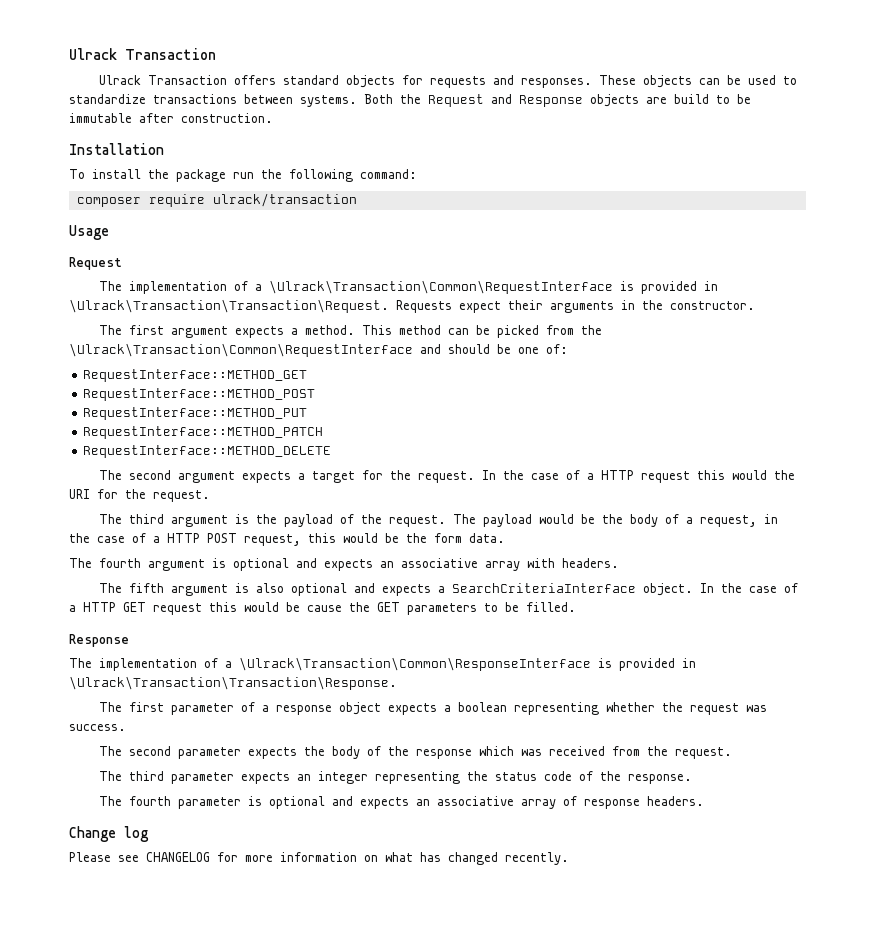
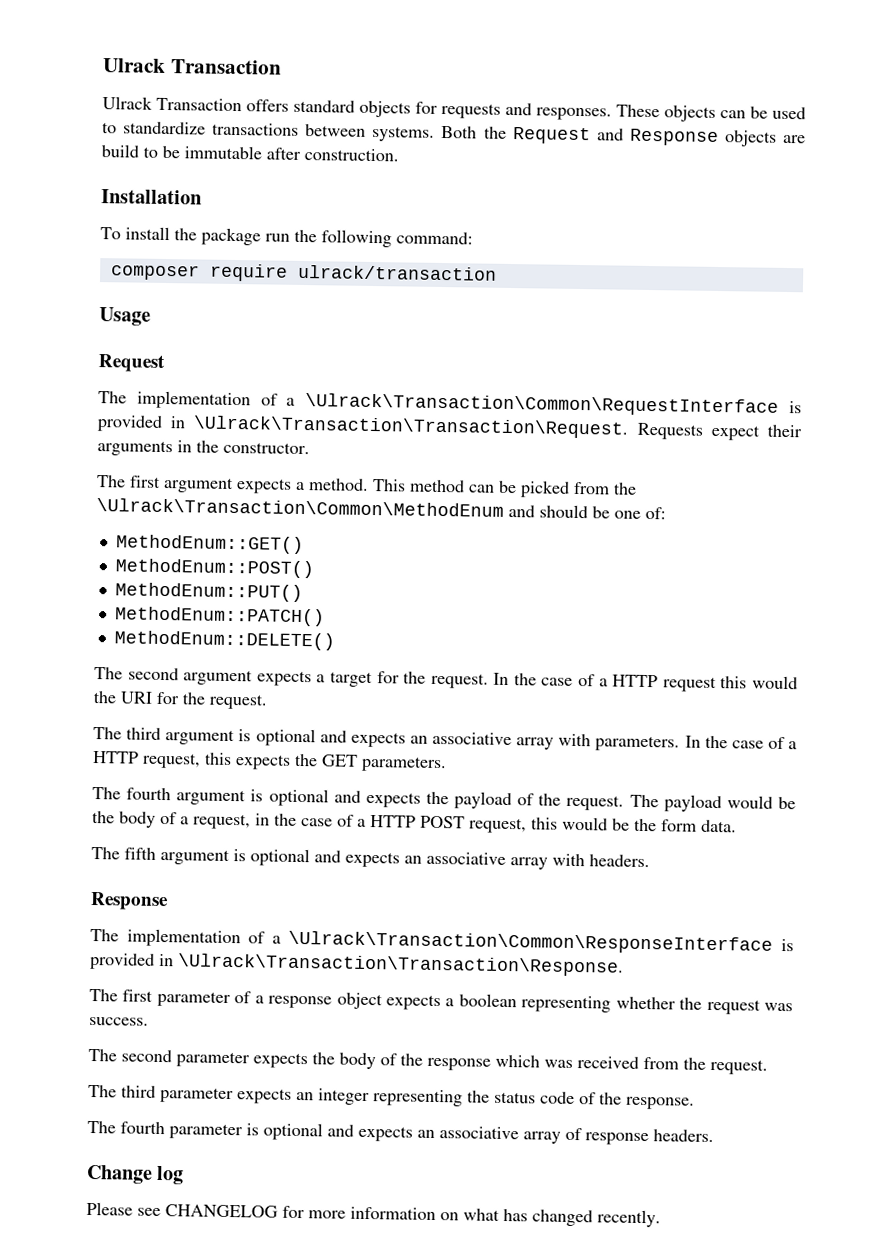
- This method can be picked from the \Ulrack\Transaction\Common\RequestInterface and should be one of:
+ This method can be picked from the \Ulrack\Transaction\Common\MethodEnum and should be one of:
- RequestInterface::METHOD_GET
- RequestInterface::METHOD_POST
- RequestInterface::METHOD_PUT
- RequestInterface::METHOD_PATCH
- RequestInterface::METHOD_DELETE
+ MethodEnum::GET()
+ MethodEnum::POST()
+ MethodEnum::PUT()
+ MethodEnum::PATCH()
+ MethodEnum::DELETE()
- The third argument is the payload of the request.
+ The third argument is optional and expects an associative array with parameters. In the case of a HTTP request, this expects the GET parameters.
+ The fourth argument is optional and expects the payload of the request.
- The fourth argument is optional and expects an associative array with headers.
+ The fifth argument is optional and expects an associative array with headers.
- The fifth argument is also optional and expects a SearchCriteriaInterface object. In the case of a HTTP GET request this would be cause the GET parameters to be filled.

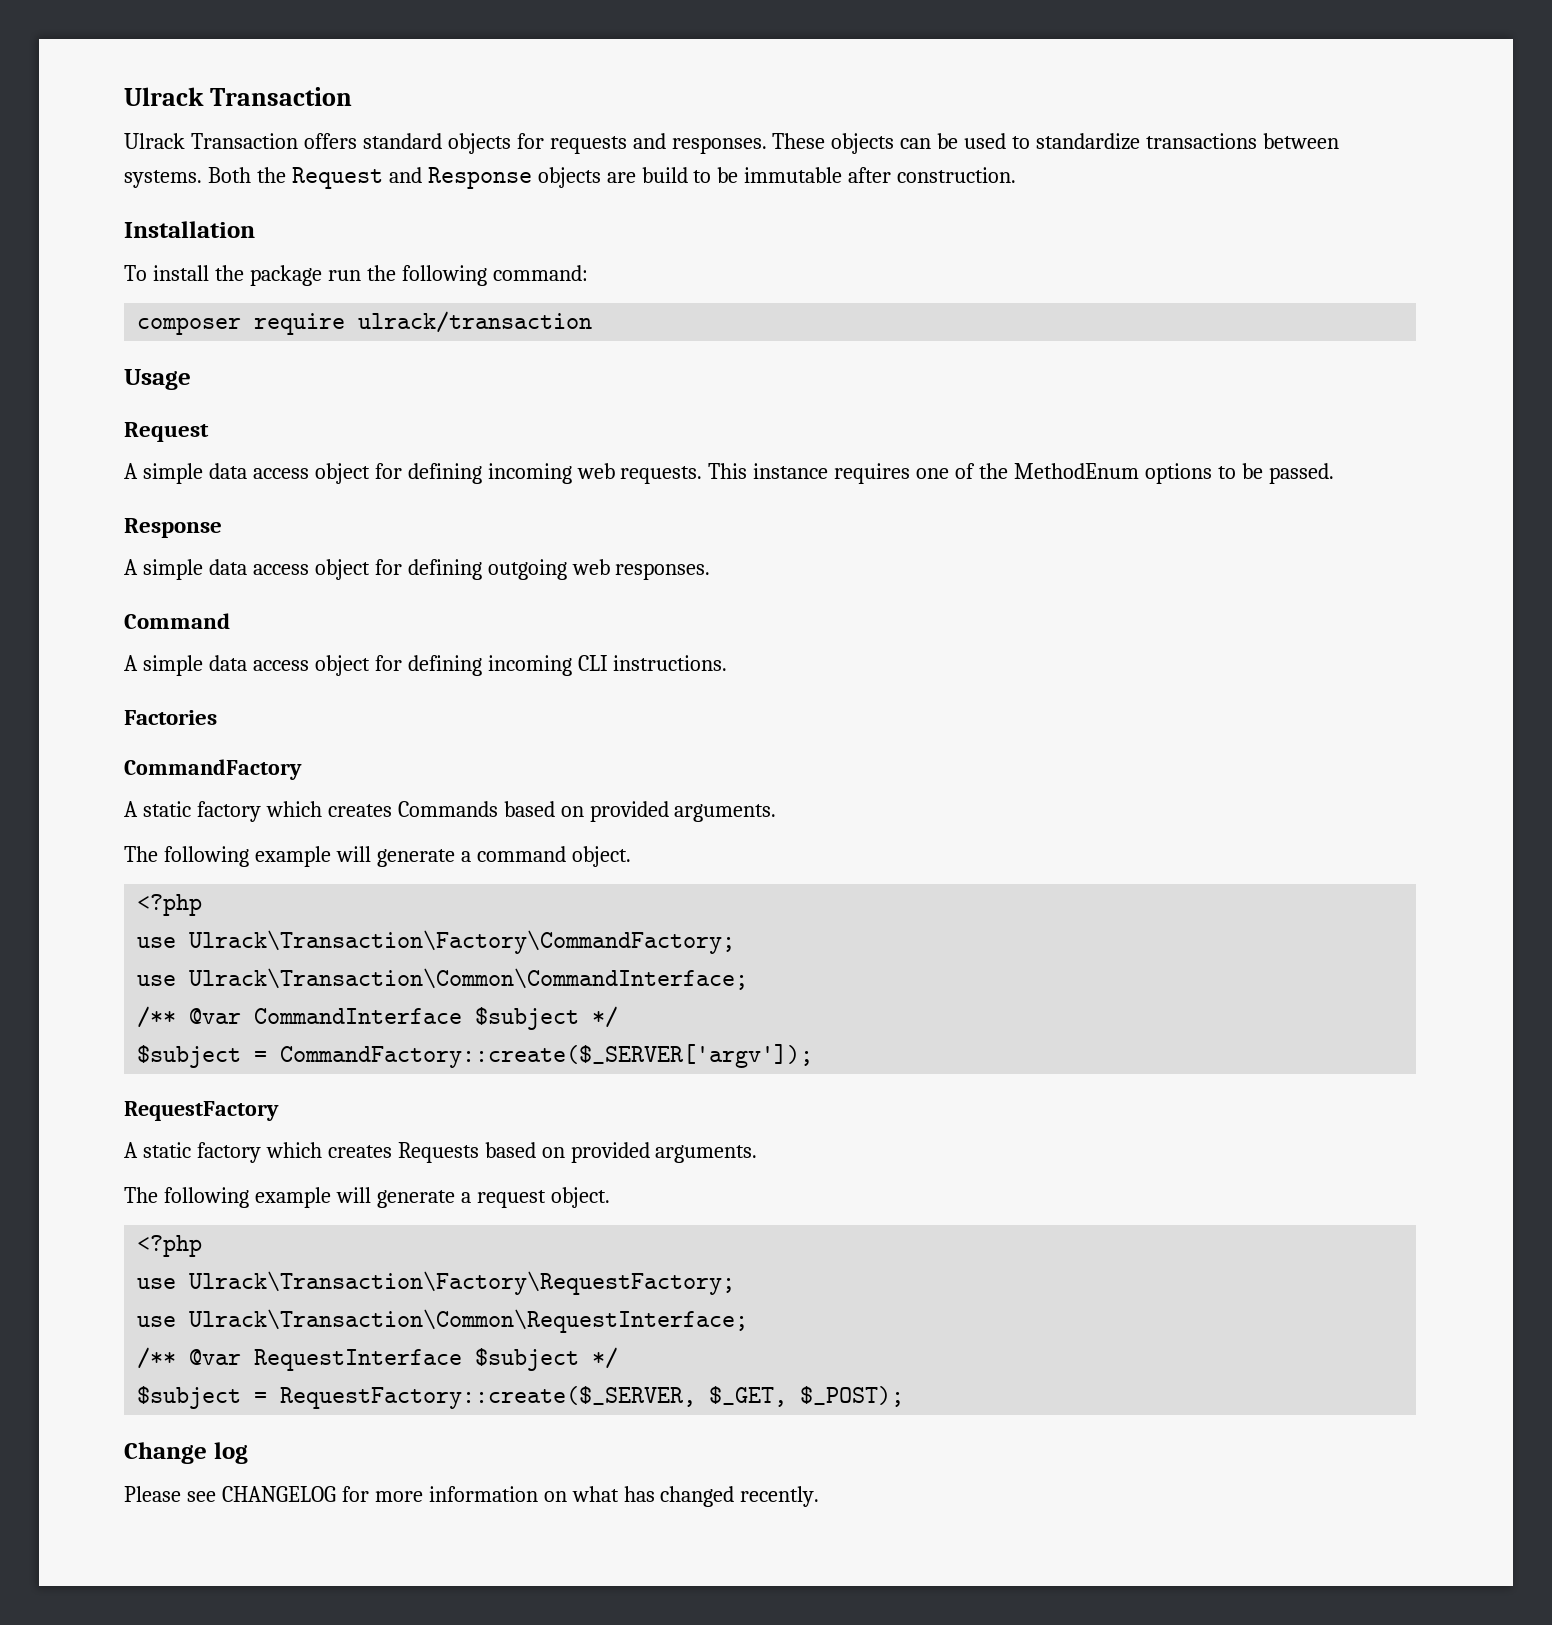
- The implementation of a \Ulrack\Transaction\Common\RequestInterface is provided in \Ulrack\Transaction\Transaction\Request. Requests expect their arguments in the constructor.
- The first argument expects a method. This method can be picked from the \Ulrack\Transaction\Common\MethodEnum and should be one of:
- MethodEnum::GET()
- MethodEnum::POST()
- MethodEnum::PUT()
- MethodEnum::PATCH()
- MethodEnum::DELETE()
- The second argument expects a target for the request. In the case of a HTTP request this would the URI for the request.
- The third argument is optional and expects an associative array with parameters. In the case of a HTTP request, this expects the GET parameters.
- The fourth argument is optional and expects the payload of the request. The payload would be the body of a request, in the case of a HTTP POST request, this would be the form data.
- The fifth argument is optional and expects an associative array with headers.
+ A simple data access object for defining incoming web requests. This instance requires one of the MethodEnum options to be passed.
  Response
- The implementation of a \Ulrack\Transaction\Common\ResponseInterface is provided in \Ulrack\Transaction\Transaction\Response.
- The first parameter of a response object expects a boolean representing whether the request was success.
- The second parameter expects the body of the response which was received from the request.
- The third parameter expects an integer representing the status code of the response.
- The fourth parameter is optional and expects an associative array of response headers.
+ A simple data access object for defining outgoing web responses.
+ Command
+ A simple data access object for defining incoming CLI instructions.
+ Factories
+ CommandFactory
+ A static factory which creates Commands based on provided arguments.
+ The following example will generate a command object.
+ <?php
+ use Ulrack\Transaction\Factory\CommandFactory;
+ use Ulrack\Transaction\Common\CommandInterface;
+ /** @var CommandInterface $subject */
+ $subject = CommandFactory::create($_SERVER['argv']);
+ RequestFactory
+ A static factory which creates Requests based on provided arguments.
+ The following example will generate a request object.
+ <?php
+ use Ulrack\Transaction\Factory\RequestFactory;
+ use Ulrack\Transaction\Common\RequestInterface;
+ /** @var RequestInterface $subject */
+ $subject = RequestFactory::create($_SERVER, $_GET, $_POST);

